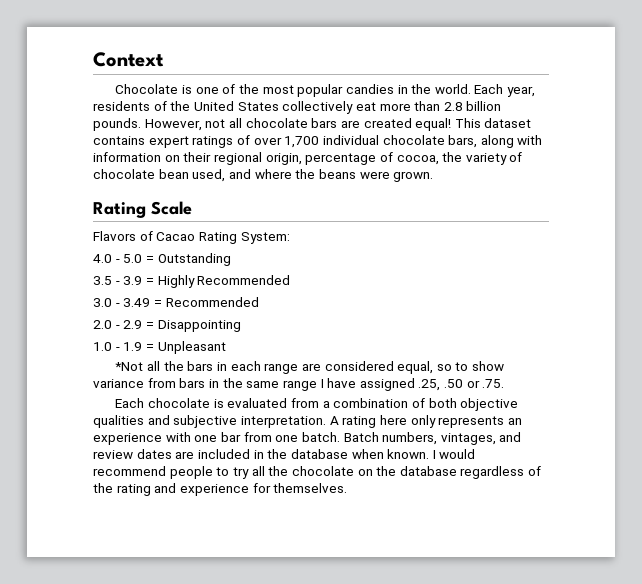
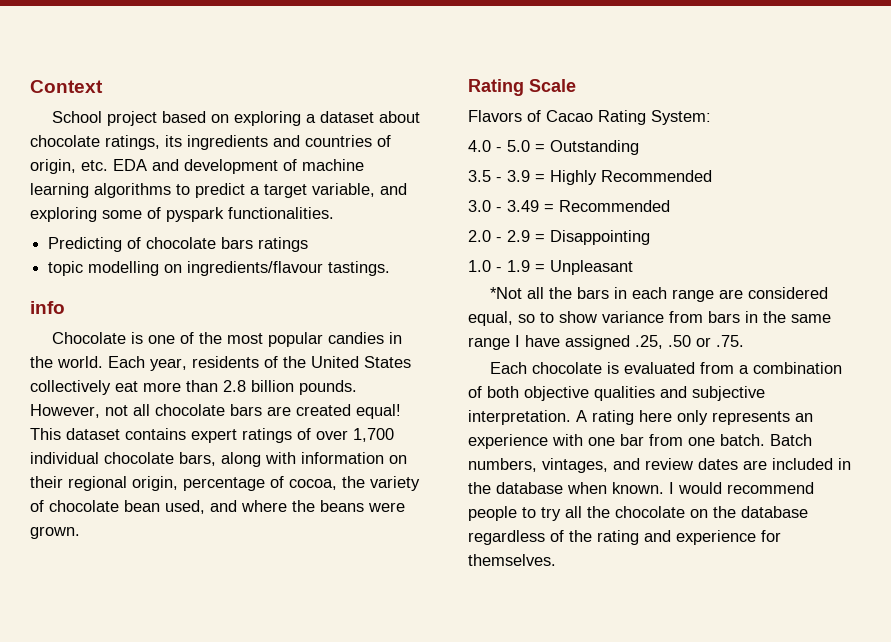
+ School project based on exploring a dataset about chocolate ratings, its ingredients and countries of origin, etc. EDA and development of machine learning algorithms to predict a target variable, and exploring some of pyspark functionalities.
+ Predicting of chocolate bars ratings
+ topic modelling on ingredients/flavour tastings.
+ info

